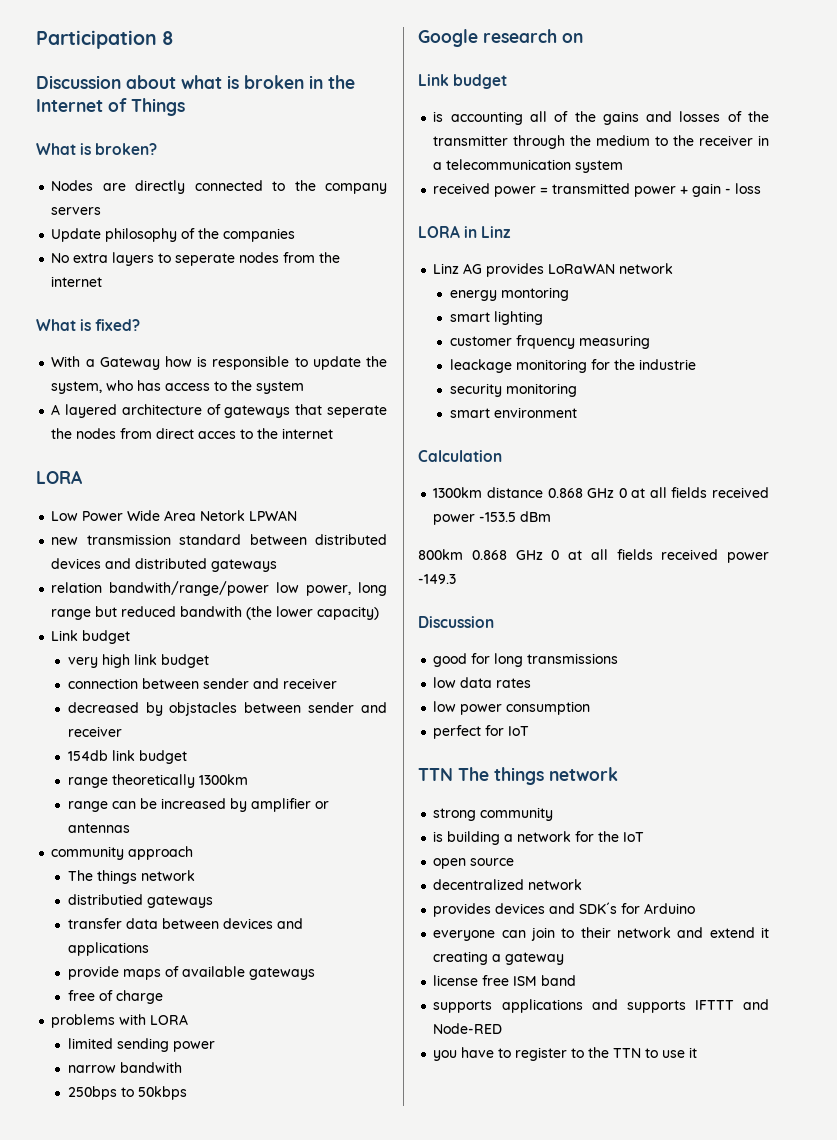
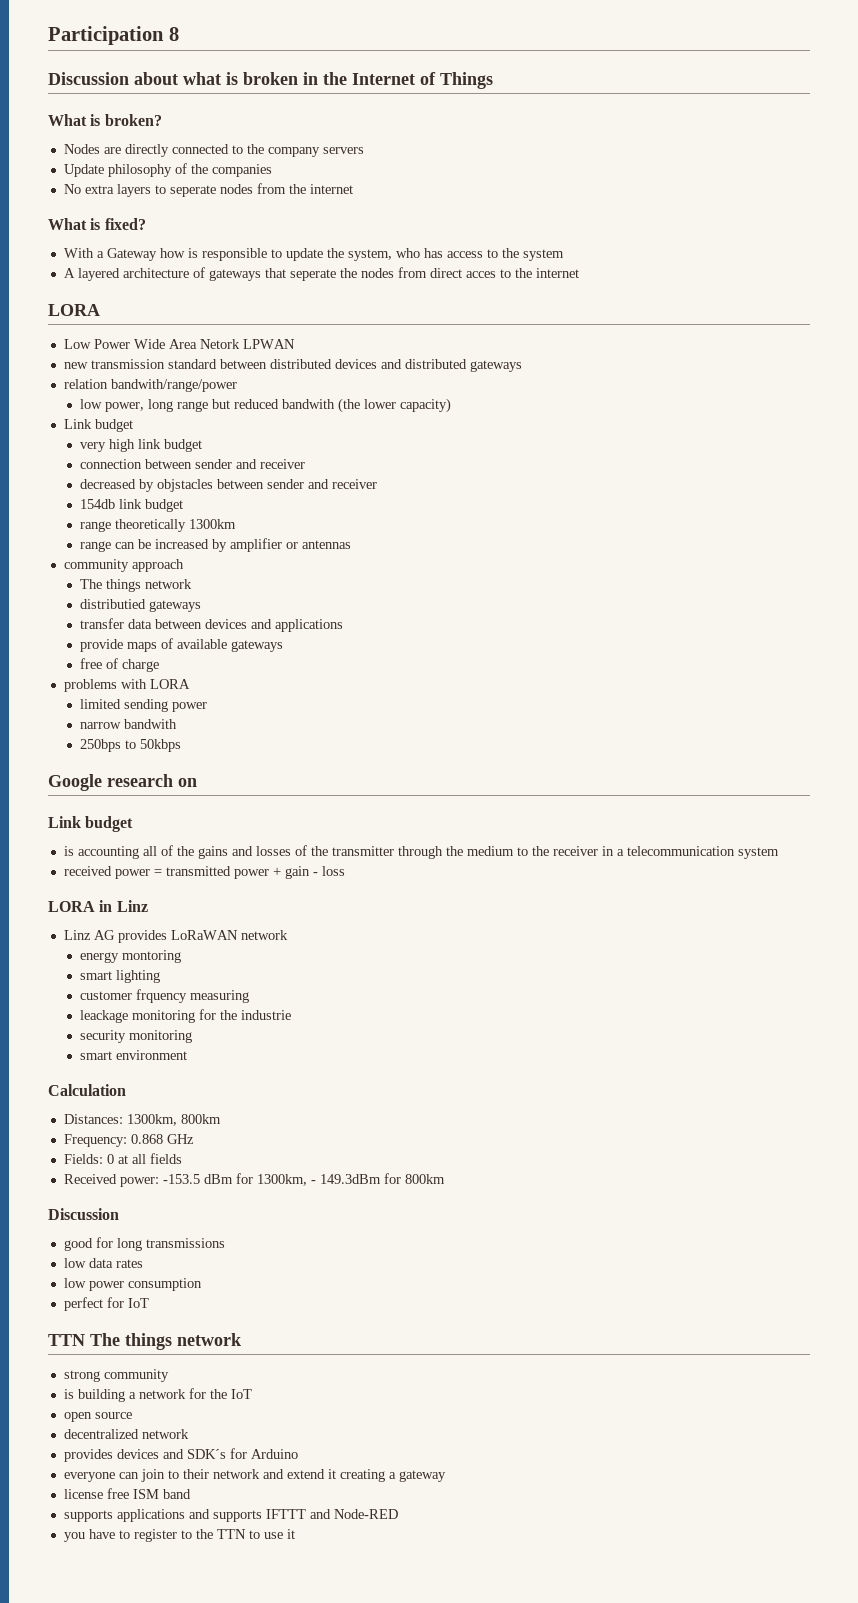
- relation bandwith/range/power low power, long range but reduced bandwith (the lower capacity)
+ relation bandwith/range/power
+ low power, long range but reduced bandwith (the lower capacity)
- 1300km distance 0.868 GHz 0 at all fields received power -153.5 dBm
- 800km 0.868 GHz 0 at all fields received power -149.3
+ Distances: 1300km, 800km
+ Frequency: 0.868 GHz
+ Fields: 0 at all fields
+ Received power: -153.5 dBm for 1300km, - 149.3dBm for 800km

